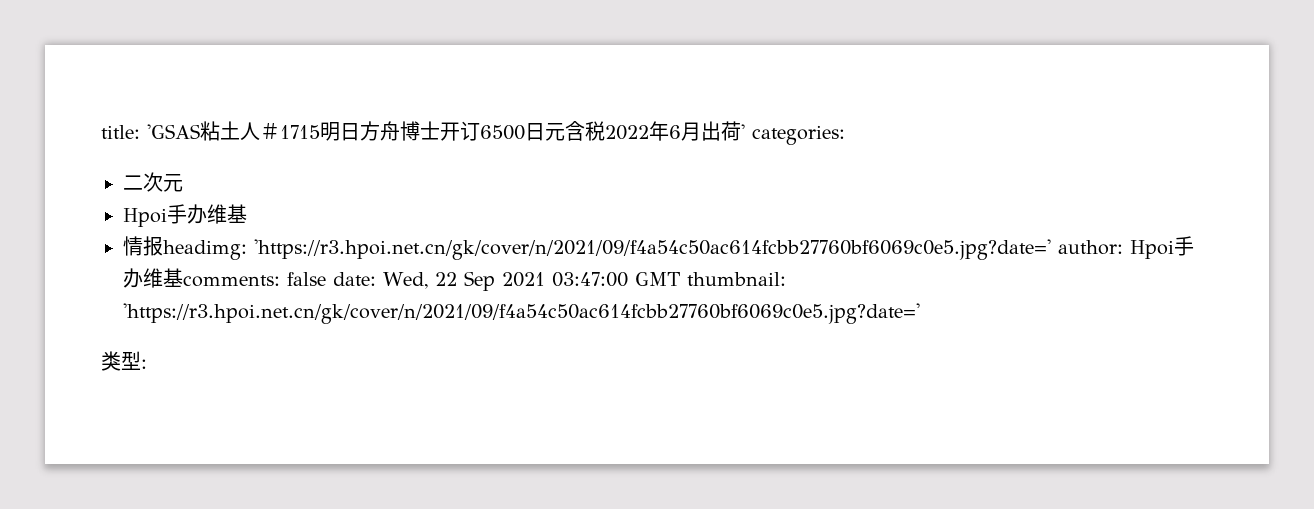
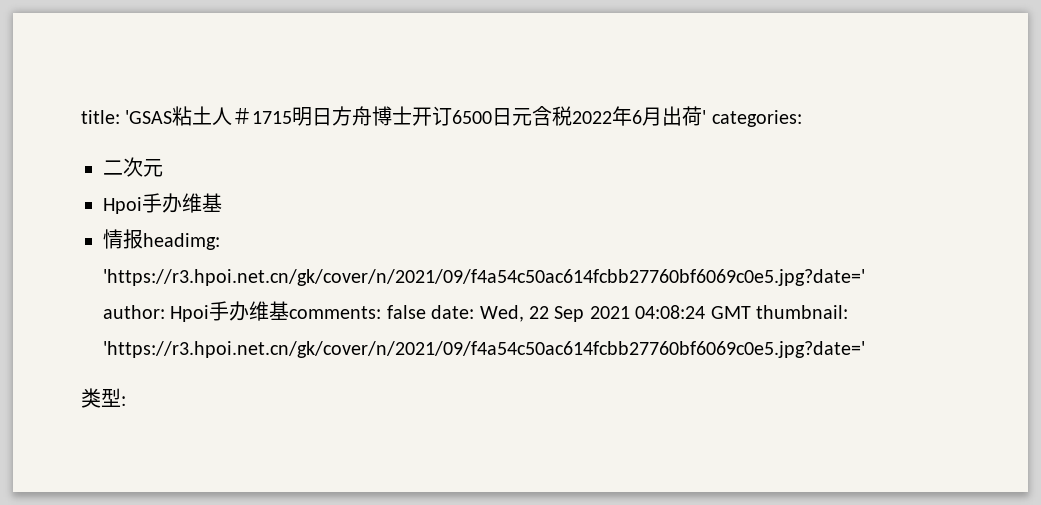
- 情报headimg: 'https://r3.hpoi.net.cn/gk/cover/n/2021/09/f4a54c50ac614fcbb27760bf6069c0e5.jpg?date=' author: Hpoi手办维基comments: false date: Wed, 22 Sep 2021 03:47:00 GMT thumbnail: 'https://r3.hpoi.net.cn/gk/cover/n/2021/09/f4a54c50ac614fcbb27760bf6069c0e5.jpg?date='
+ 情报headimg: 'https://r3.hpoi.net.cn/gk/cover/n/2021/09/f4a54c50ac614fcbb27760bf6069c0e5.jpg?date=' author: Hpoi手办维基comments: false date: Wed, 22 Sep 2021 04:08:24 GMT thumbnail: 'https://r3.hpoi.net.cn/gk/cover/n/2021/09/f4a54c50ac614fcbb27760bf6069c0e5.jpg?date='

